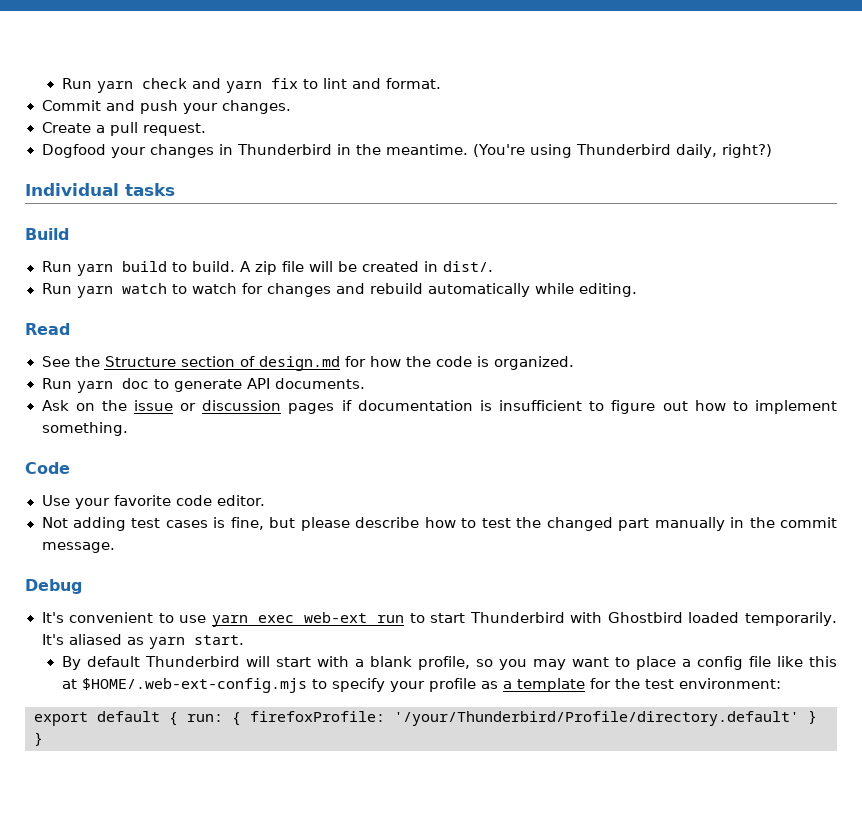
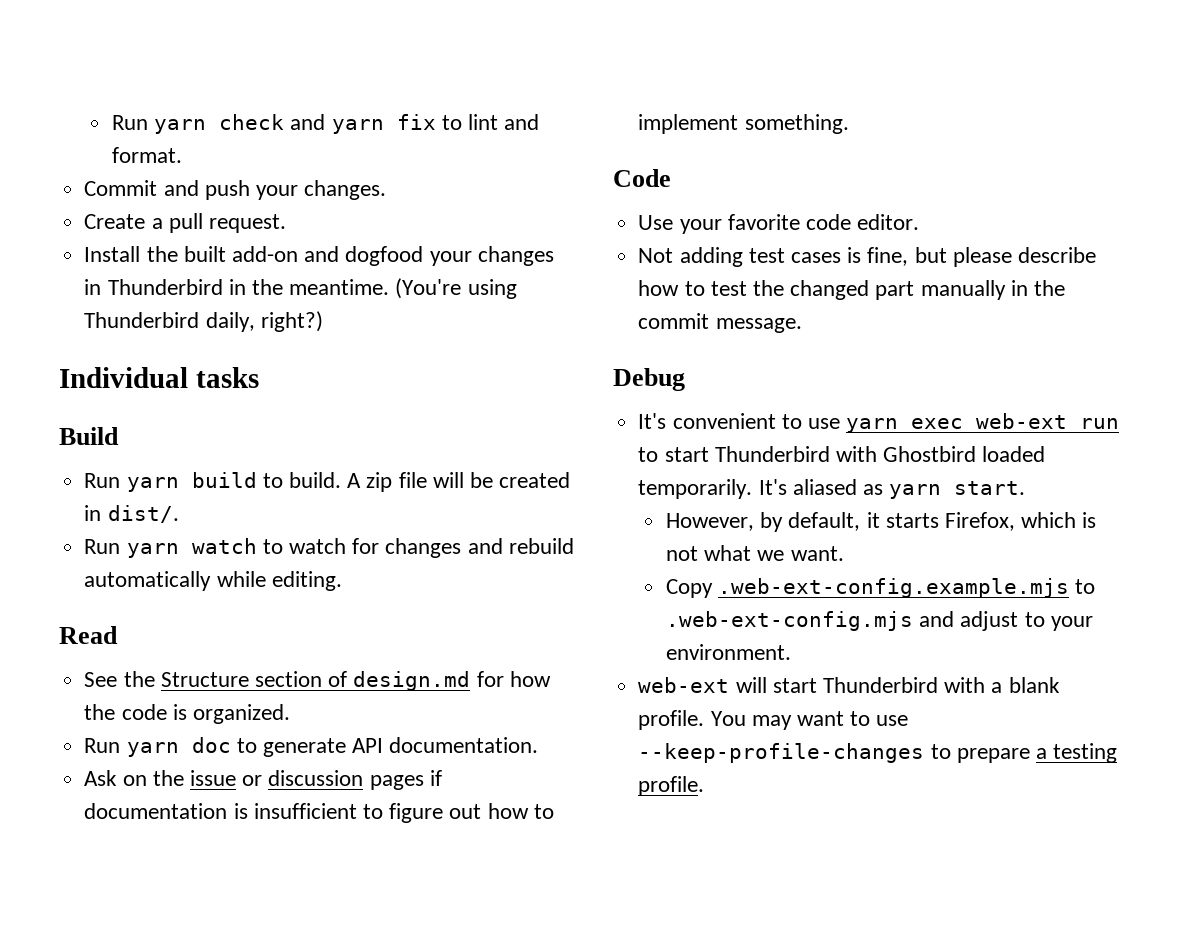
- Dogfood your changes in Thunderbird in the meantime.
+ Install the built add-on and dogfood your changes in Thunderbird in the meantime.
- Run yarn doc to generate API documents.
+ Run yarn doc to generate API documentation.
- By default Thunderbird will start with a blank profile, so you may want to place a config file like this at $HOME/.web-ext-config.mjs to specify your profile as a template for the test environment:
- export default { run: { firefoxProfile: '/your/Thunderbird/Profile/directory.default' } }
+ However, by default, it starts Firefox, which is not what we want.
+ Copy .web-ext-config.example.mjs to .web-ext-config.mjs and adjust to your environment.
+ web-ext will start Thunderbird with a blank profile. You may want to use --keep-profile-changes to prepare a testing profile.

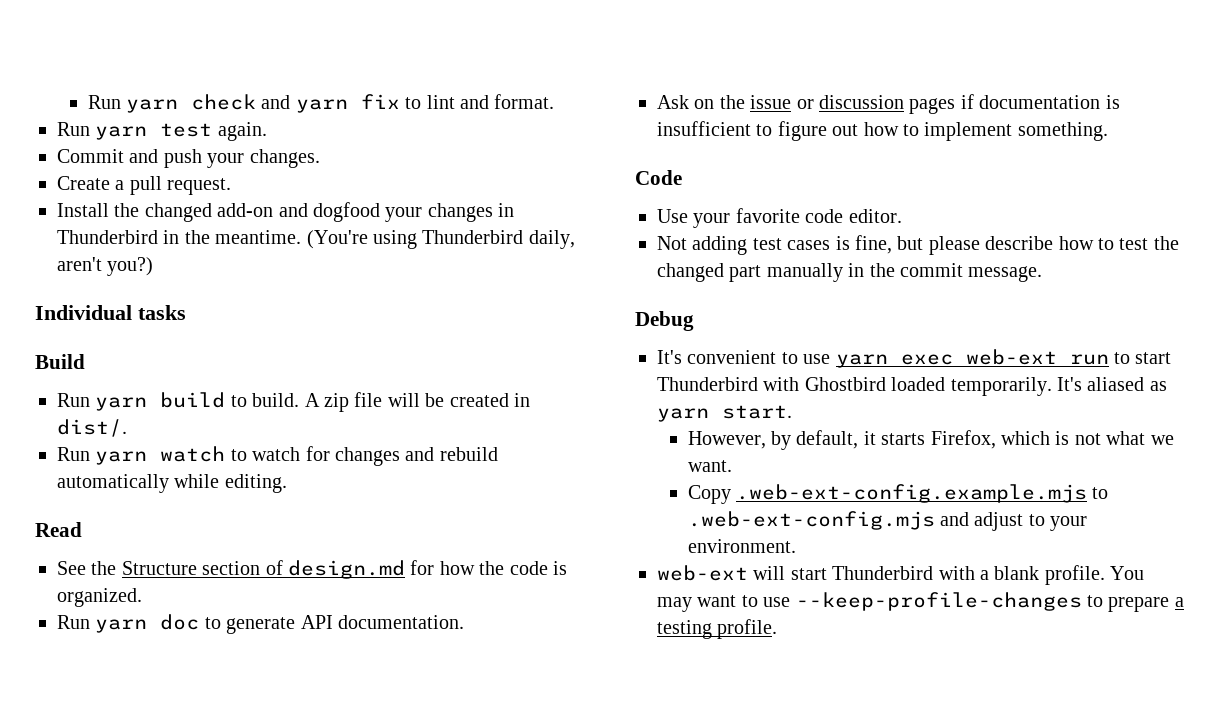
+ Run yarn test again.
- Install the built add-on and dogfood your changes in Thunderbird in the meantime.
+ Install the changed add-on and dogfood your changes in Thunderbird in the meantime.
- (You're using Thunderbird daily, right?)
+ (You're using Thunderbird daily, aren't you?)

